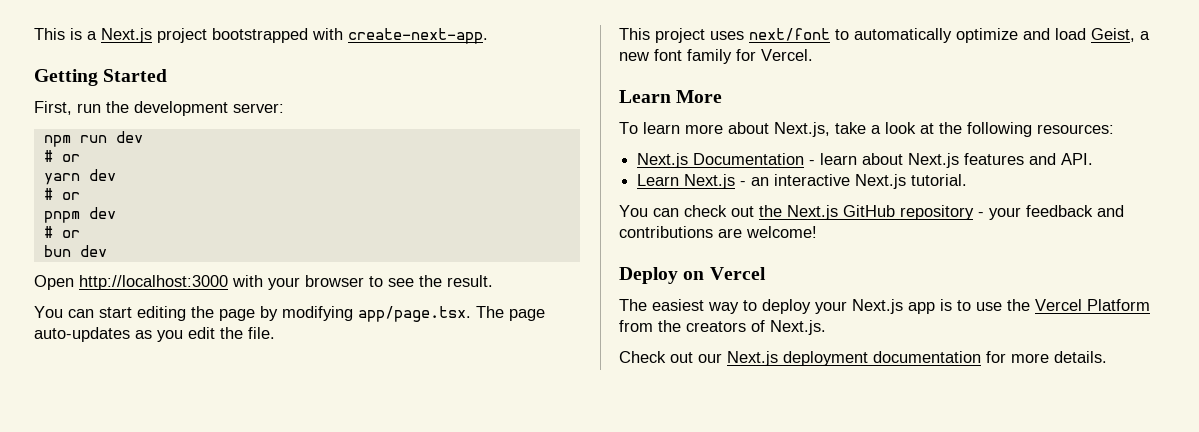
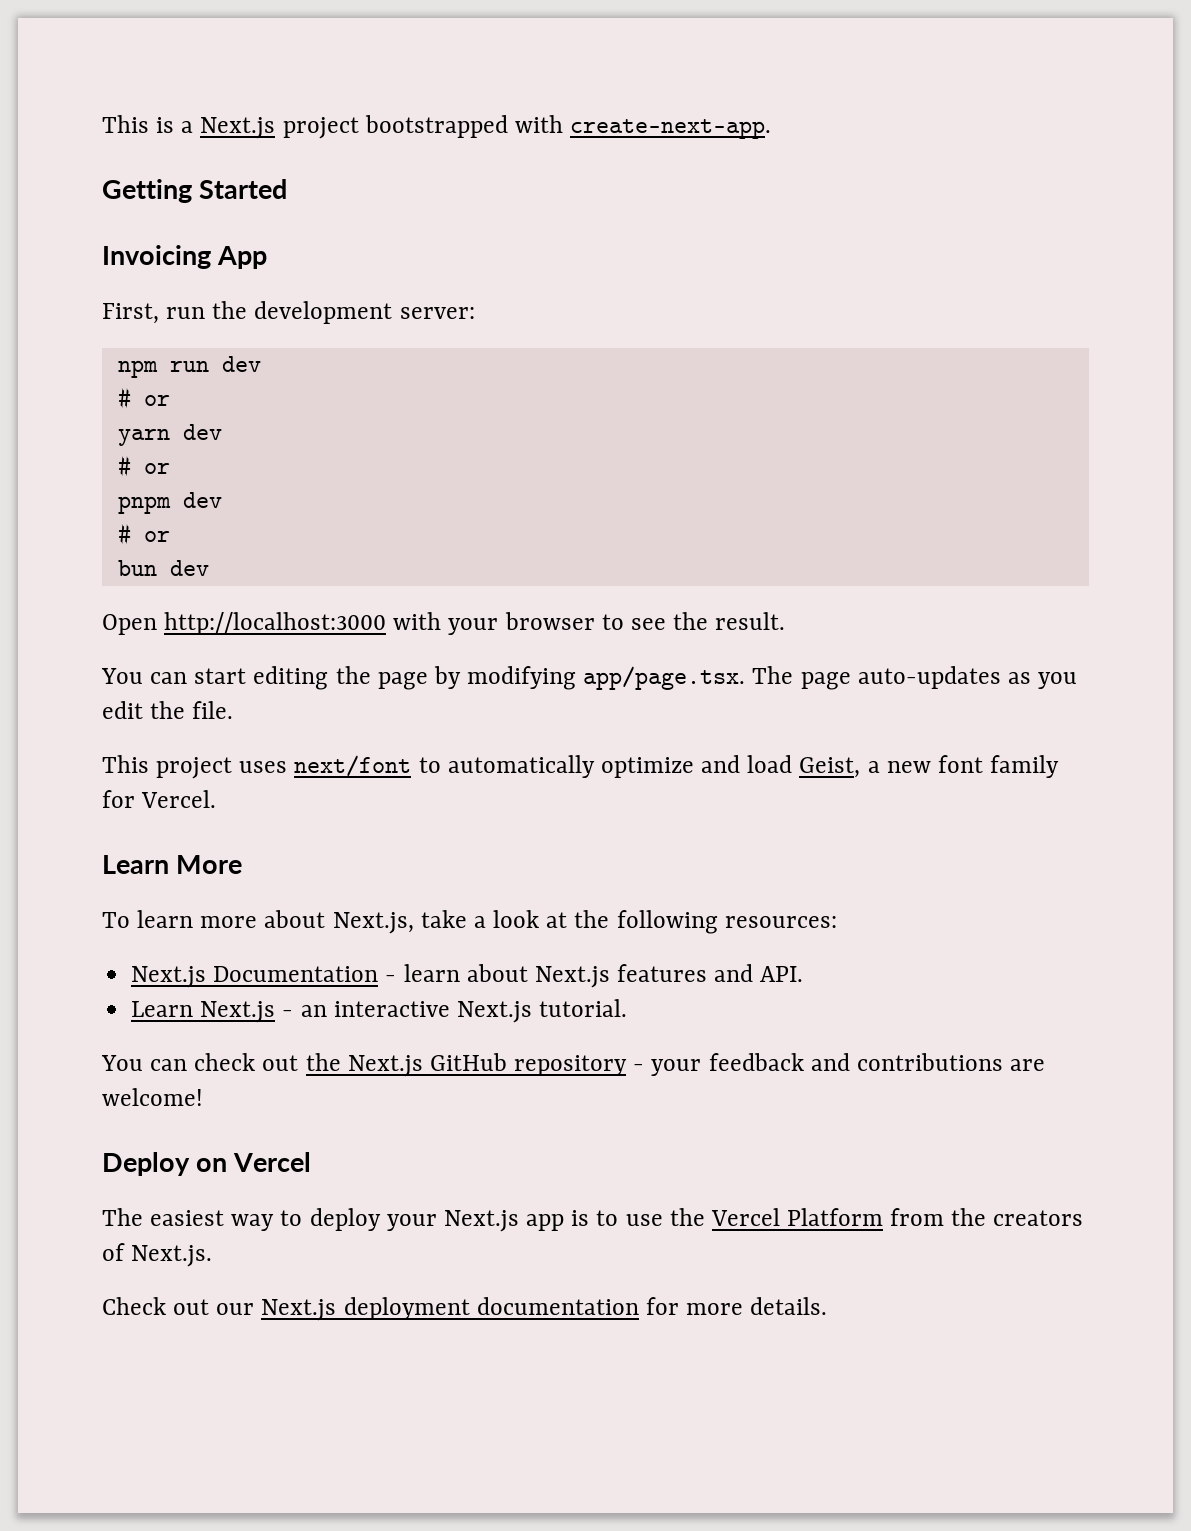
+ Invoicing App

